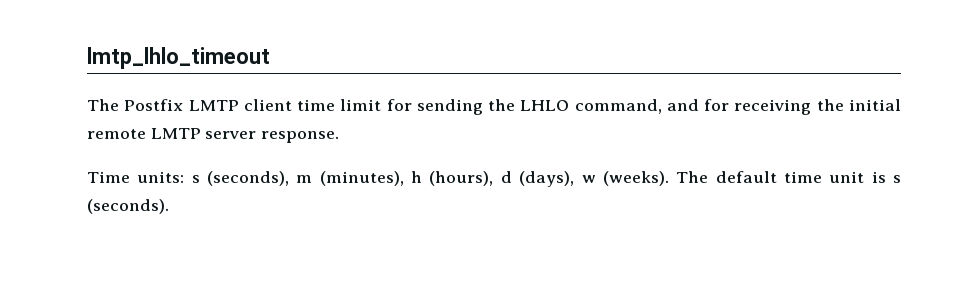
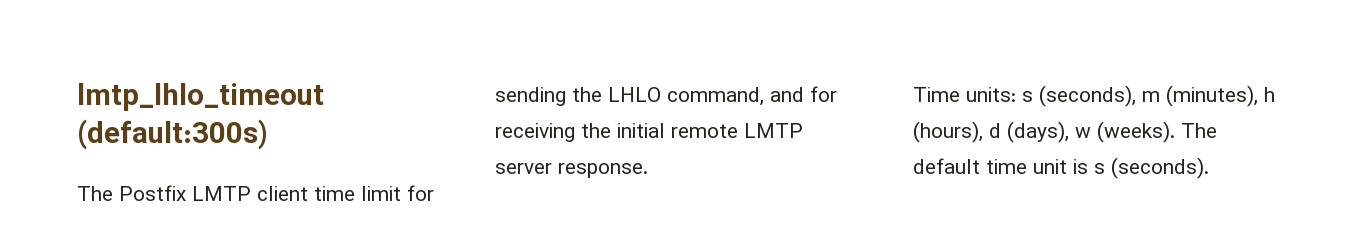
- lmtp_lhlo_timeout
+ lmtp_lhlo_timeout (default:300s)

